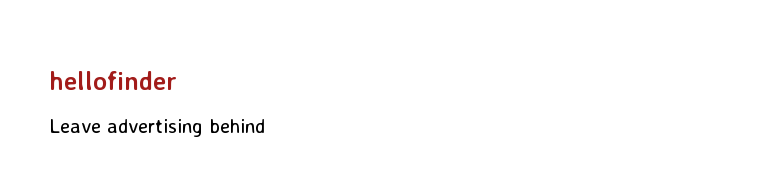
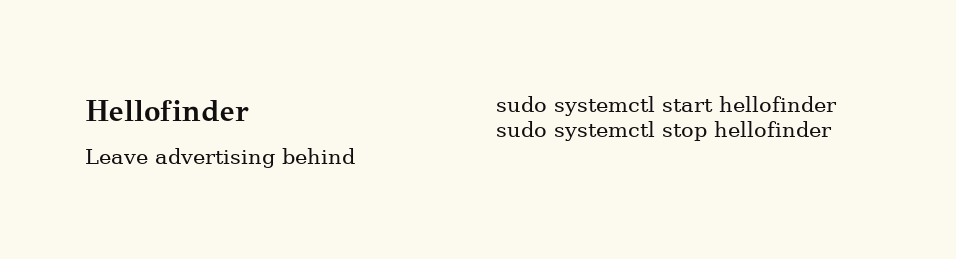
- hellofinder
+ Hellofinder
+ sudo systemctl start hellofinder sudo systemctl stop hellofinder

